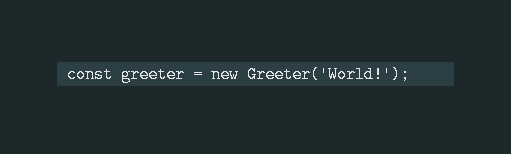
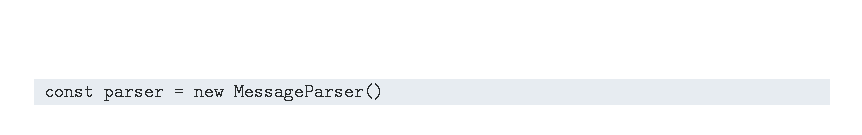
- const greeter = new Greeter('World!');
+ const parser = new MessageParser()

